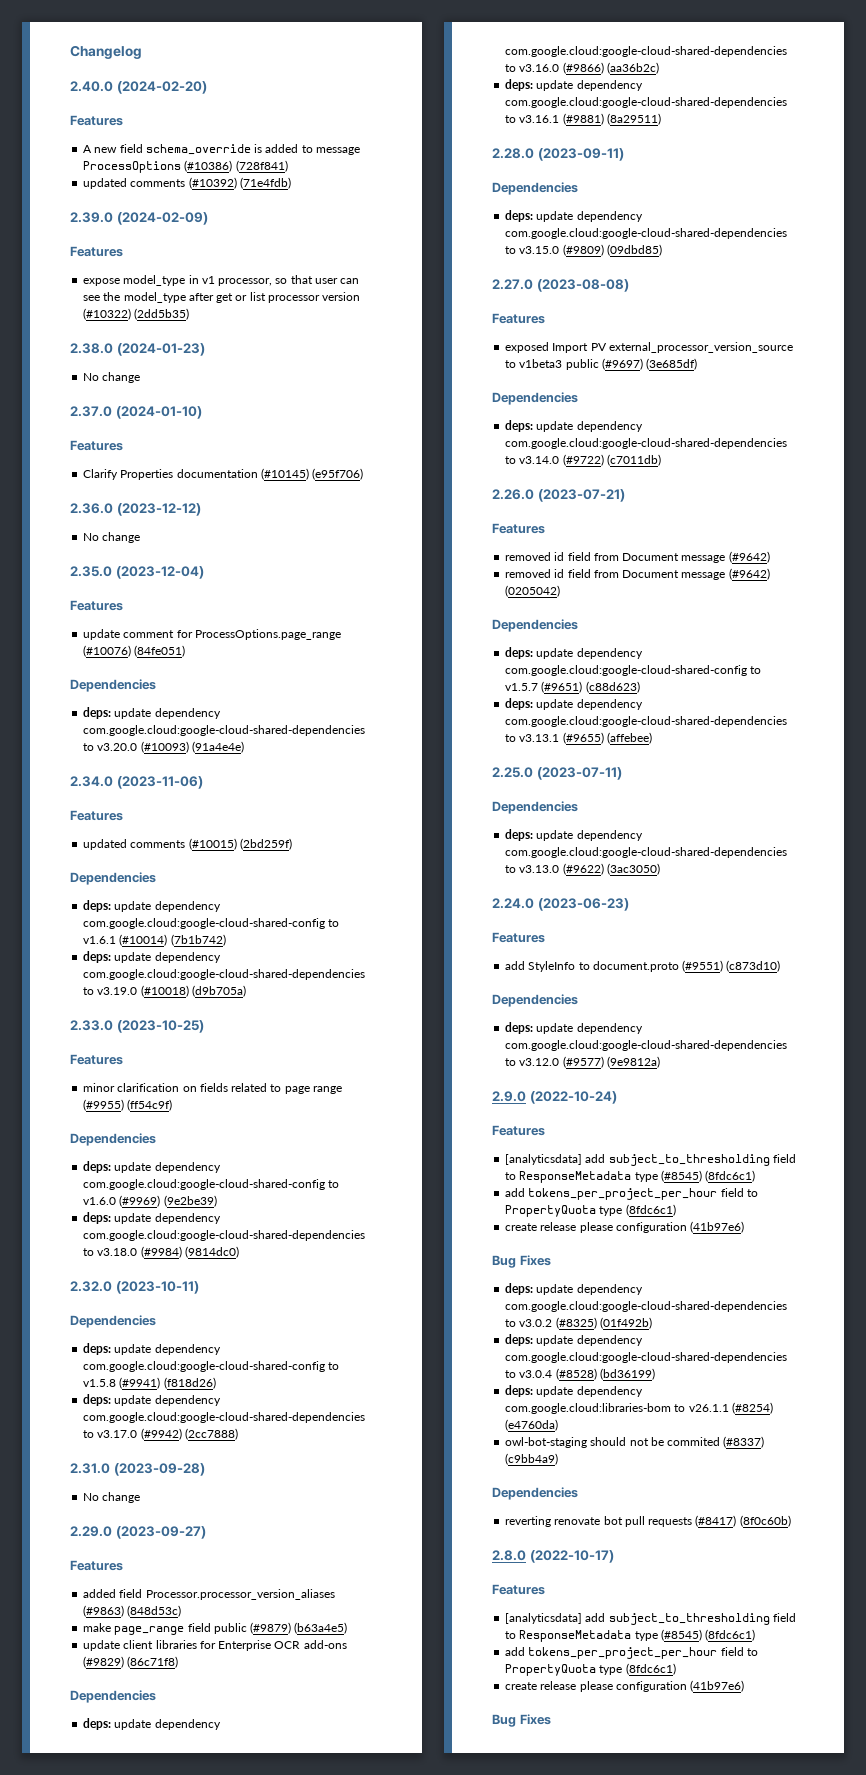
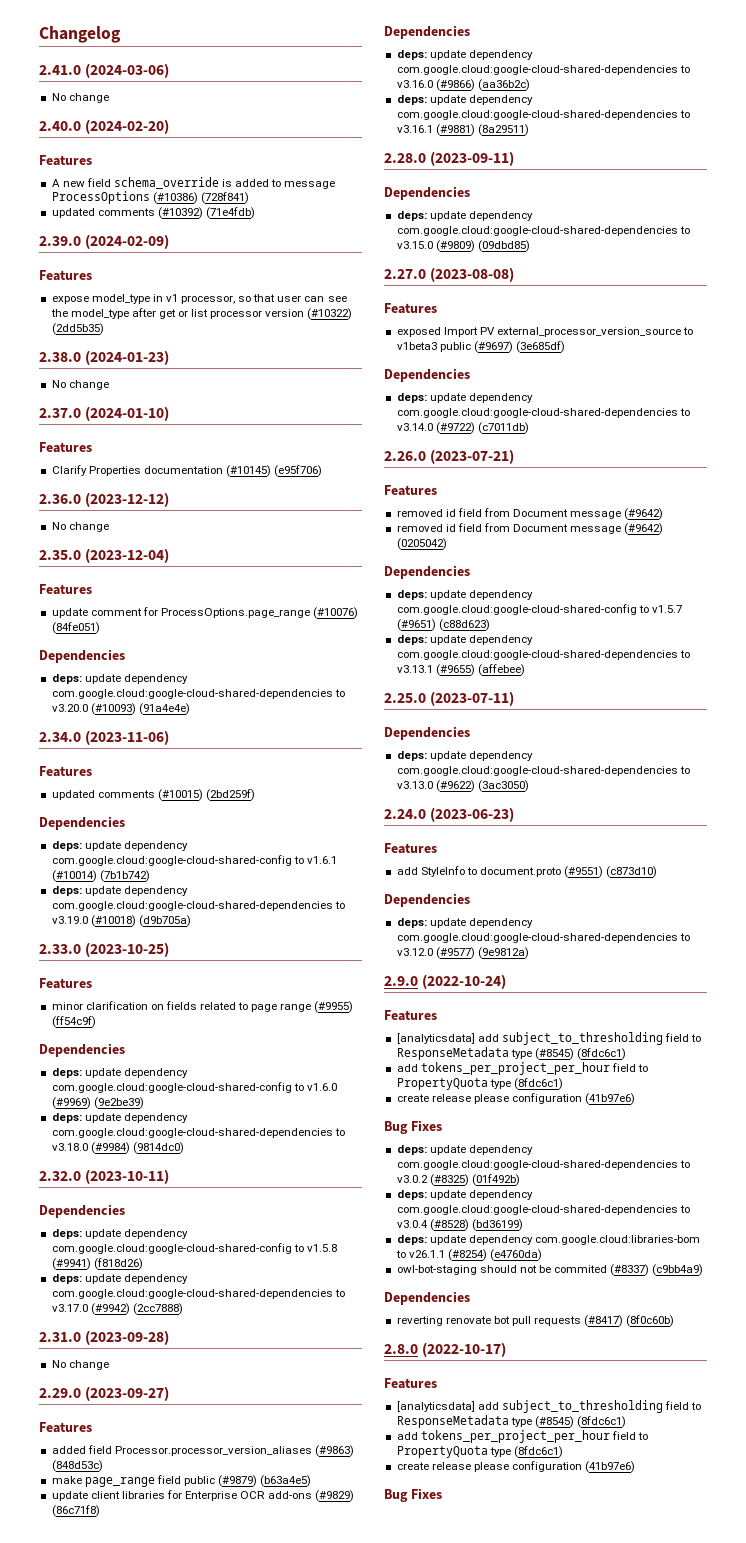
+ 2.41.0 (2024-03-06)
+ No change

